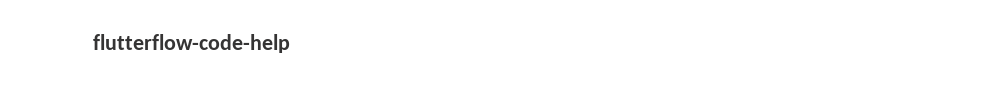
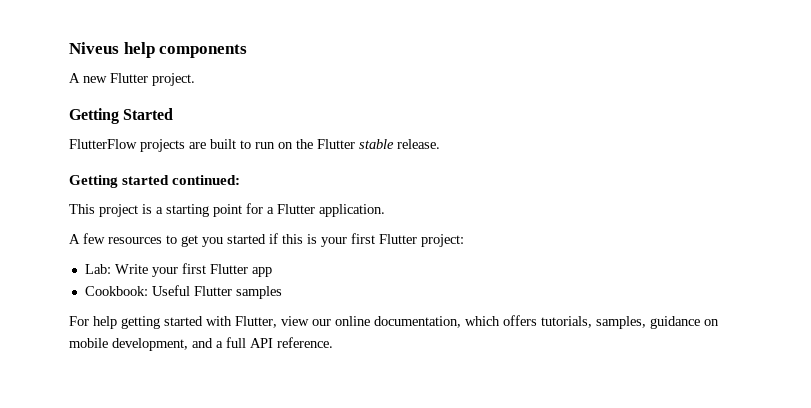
- flutterflow-code-help
+ Niveus help components
+ A new Flutter project.
+ Getting Started
+ FlutterFlow projects are built to run on the Flutter stable release.
+ Getting started continued:
+ This project is a starting point for a Flutter application.
+ A few resources to get you started if this is your first Flutter project:
+ Lab: Write your first Flutter app
+ Cookbook: Useful Flutter samples
+ For help getting started with Flutter, view our online documentation, which offers tutorials, samples, guidance on mobile development, and a full API reference.

